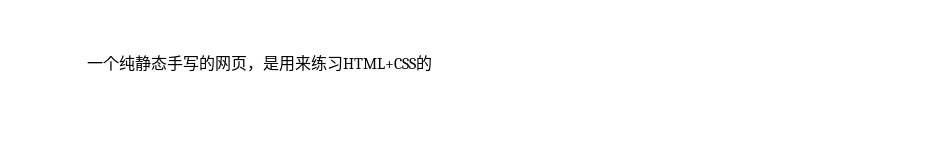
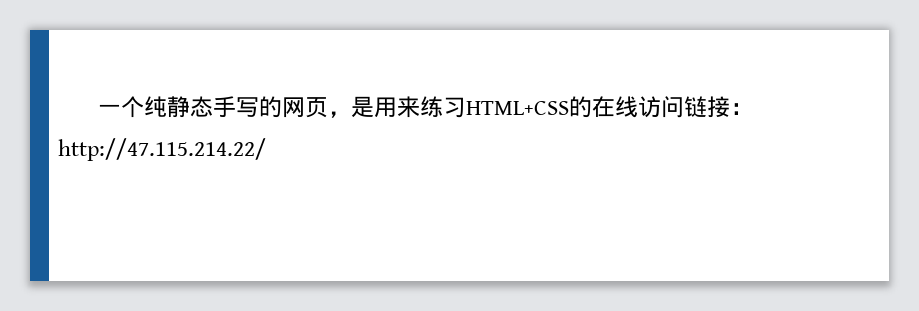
- 一个纯静态手写的网页，是用来练习HTML+CSS的
+ 一个纯静态手写的网页，是用来练习HTML+CSS的在线访问链接：http://47.115.214.22/

